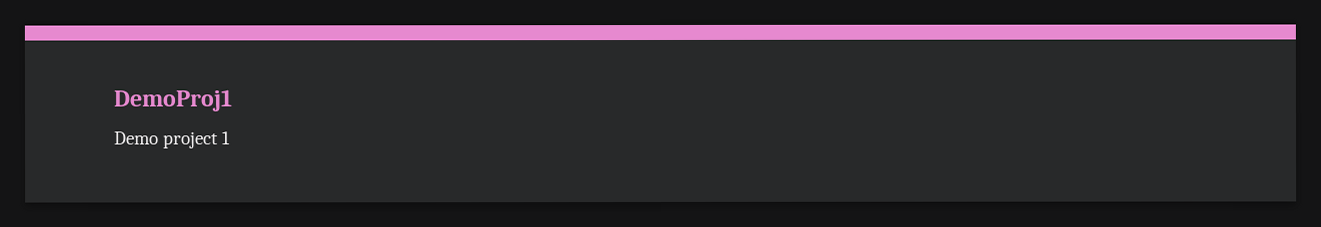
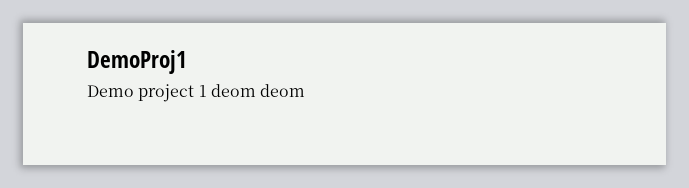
- Demo project 1
+ Demo project 1 deom deom

